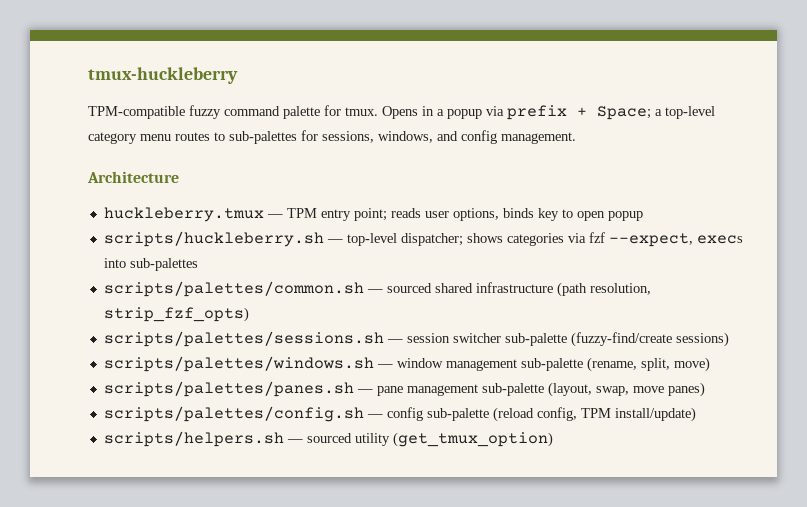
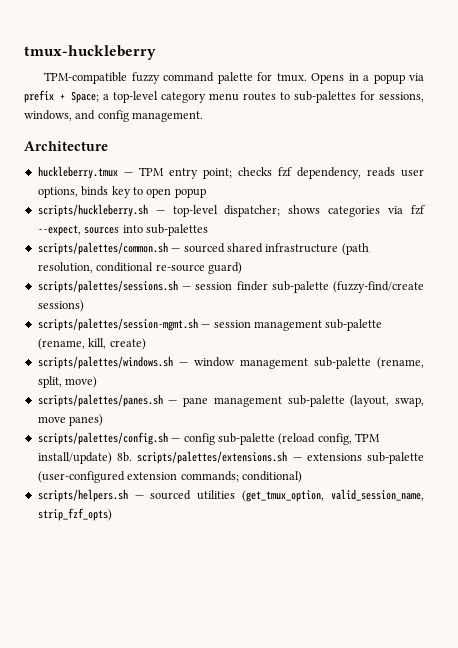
- huckleberry.tmux — TPM entry point; reads user options, binds key to open popup
+ huckleberry.tmux — TPM entry point; checks fzf dependency, reads user options, binds key to open popup
- scripts/huckleberry.sh — top-level dispatcher; shows categories via fzf --expect, execs into sub-palettes
+ scripts/huckleberry.sh — top-level dispatcher; shows categories via fzf --expect, sources into sub-palettes
- scripts/palettes/common.sh — sourced shared infrastructure (path resolution, strip_fzf_opts)
+ scripts/palettes/common.sh — sourced shared infrastructure (path resolution, conditional re-source guard)
- scripts/palettes/sessions.sh — session switcher sub-palette (fuzzy-find/create sessions)
+ scripts/palettes/sessions.sh — session finder sub-palette (fuzzy-find/create sessions)
+ scripts/palettes/session-mgmt.sh — session management sub-palette (rename, kill, create)
- scripts/palettes/config.sh — config sub-palette (reload config, TPM install/update)
+ scripts/palettes/config.sh — config sub-palette (reload config, TPM install/update) 8b. scripts/palettes/extensions.sh — extensions sub-palette (user-configured extension commands; conditional)
- scripts/helpers.sh — sourced utility (get_tmux_option)
+ scripts/helpers.sh — sourced utilities (get_tmux_option, valid_session_name, strip_fzf_opts)

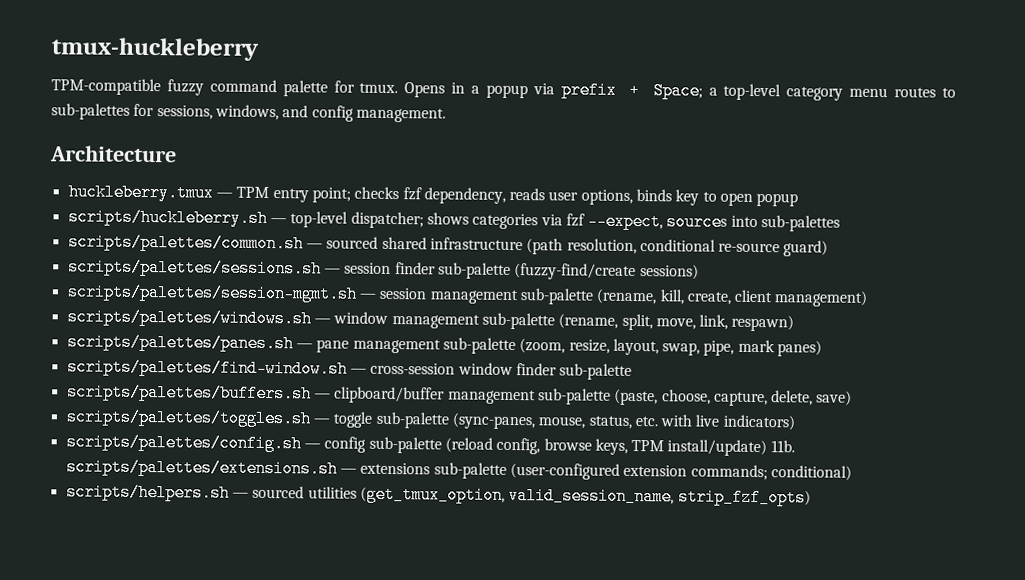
- scripts/palettes/session-mgmt.sh — session management sub-palette (rename, kill, create)
+ scripts/palettes/session-mgmt.sh — session management sub-palette (rename, kill, create, client management)
- scripts/palettes/windows.sh — window management sub-palette (rename, split, move)
+ scripts/palettes/windows.sh — window management sub-palette (rename, split, move, link, respawn)
- scripts/palettes/panes.sh — pane management sub-palette (layout, swap, move panes)
+ scripts/palettes/panes.sh — pane management sub-palette (zoom, resize, layout, swap, pipe, mark panes)
+ scripts/palettes/find-window.sh — cross-session window finder sub-palette
+ scripts/palettes/buffers.sh — clipboard/buffer management sub-palette (paste, choose, capture, delete, save)
+ scripts/palettes/toggles.sh — toggle sub-palette (sync-panes, mouse, status, etc. with live indicators)
- scripts/palettes/config.sh — config sub-palette (reload config, TPM install/update) 8b. scripts/palettes/extensions.sh — extensions sub-palette (user-configured extension commands; conditional)
+ scripts/palettes/config.sh — config sub-palette (reload config, browse keys, TPM install/update) 11b. scripts/palettes/extensions.sh — extensions sub-palette (user-configured extension commands; conditional)

